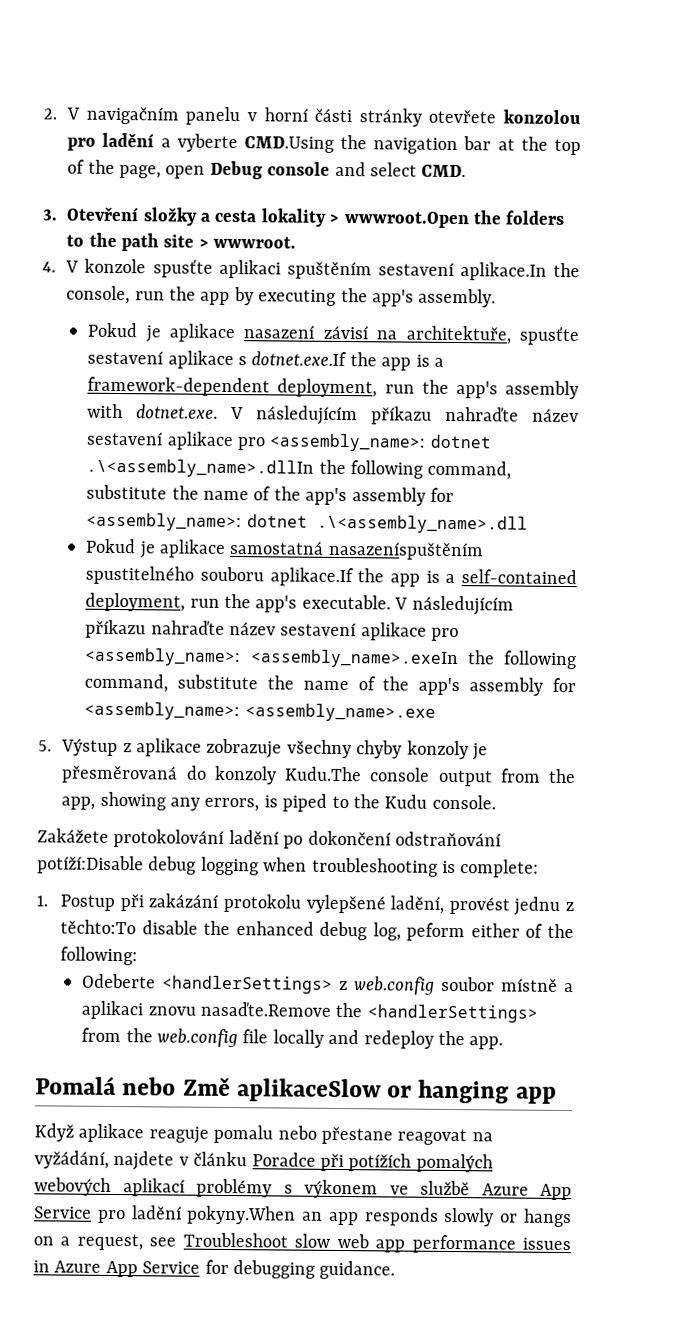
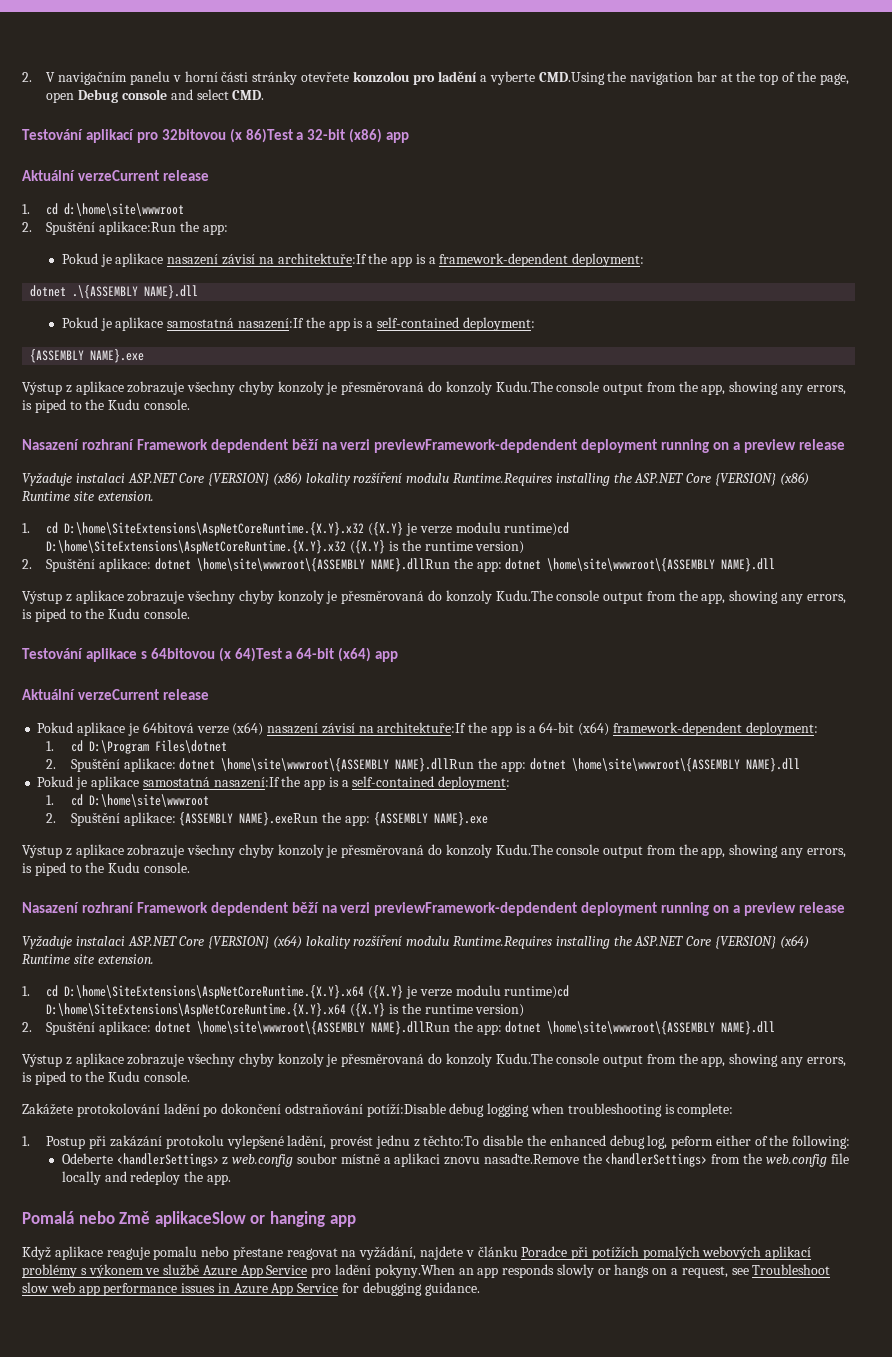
- 3. Otevření složky a cesta lokality > wwwroot.Open the folders to the path site > wwwroot.
- 4. V konzole spusťte aplikaci spuštěním sestavení aplikace.In the console, run the app by executing the app's assembly.
+ Testování aplikací pro 32bitovou (x 86)Test a 32-bit (x86) app
+ Aktuální verzeCurrent release
+ 1. cd d:\home\site\wwwroot
+ 2. Spuštění aplikace:Run the app:
- Pokud je aplikace nasazení závisí na architektuře, spusťte sestavení aplikace s dotnet.exe.If the app is a framework-dependent deployment, run the app's assembly with dotnet.exe. V následujícím příkazu nahraďte název sestavení aplikace pro <assembly_name>: dotnet .\<assembly_name>.dllIn the following command, substitute the name of the app's assembly for <assembly_name>: dotnet .\<assembly_name>.dll
- Pokud je aplikace samostatná nasazeníspuštěním spustitelného souboru aplikace.If the app is a self-contained deployment, run the app's executable. V následujícím příkazu nahraďte název sestavení aplikace pro <assembly_name>: <assembly_name>.exeIn the following command, substitute the name of the app's assembly for <assembly_name>: <assembly_name>.exe
- 5. Výstup z aplikace zobrazuje všechny chyby konzoly je přesměrovaná do konzoly Kudu.The console output from the app, showing any errors, is piped to the Kudu console.
+ Pokud je aplikace nasazení závisí na architektuře:If the app is a framework-dependent deployment:
+ dotnet .\{ASSEMBLY NAME}.dll
+ Pokud je aplikace samostatná nasazení:If the app is a self-contained deployment:
+ {ASSEMBLY NAME}.exe
+ Výstup z aplikace zobrazuje všechny chyby konzoly je přesměrovaná do konzoly Kudu.The console output from the app, showing any errors, is piped to the Kudu console.
+ Nasazení rozhraní Framework depdendent běží na verzi previewFramework-depdendent deployment running on a preview release
+ Vyžaduje instalaci ASP.NET Core {VERSION} (x86) lokality rozšíření modulu Runtime.Requires installing the ASP.NET Core {VERSION} (x86) Runtime site extension.
+ 1. cd D:\home\SiteExtensions\AspNetCoreRuntime.{X.Y}.x32 ({X.Y} je verze modulu runtime)cd D:\home\SiteExtensions\AspNetCoreRuntime.{X.Y}.x32 ({X.Y} is the runtime version)
+ 2. Spuštění aplikace: dotnet \home\site\wwwroot\{ASSEMBLY NAME}.dllRun the app: dotnet \home\site\wwwroot\{ASSEMBLY NAME}.dll
+ Výstup z aplikace zobrazuje všechny chyby konzoly je přesměrovaná do konzoly Kudu.The console output from the app, showing any errors, is piped to the Kudu console.
+ Testování aplikace s 64bitovou (x 64)Test a 64-bit (x64) app
+ Aktuální verzeCurrent release
+ Pokud aplikace je 64bitová verze (x64) nasazení závisí na architektuře:If the app is a 64-bit (x64) framework-dependent deployment:
+ 1. cd D:\Program Files\dotnet
+ 2. Spuštění aplikace: dotnet \home\site\wwwroot\{ASSEMBLY NAME}.dllRun the app: dotnet \home\site\wwwroot\{ASSEMBLY NAME}.dll
+ Pokud je aplikace samostatná nasazení:If the app is a self-contained deployment:
+ 1. cd D:\home\site\wwwroot
+ 2. Spuštění aplikace: {ASSEMBLY NAME}.exeRun the app: {ASSEMBLY NAME}.exe
+ Výstup z aplikace zobrazuje všechny chyby konzoly je přesměrovaná do konzoly Kudu.The console output from the app, showing any errors, is piped to the Kudu console.
+ Nasazení rozhraní Framework depdendent běží na verzi previewFramework-depdendent deployment running on a preview release
+ Vyžaduje instalaci ASP.NET Core {VERSION} (x64) lokality rozšíření modulu Runtime.Requires installing the ASP.NET Core {VERSION} (x64) Runtime site extension.
+ 1. cd D:\home\SiteExtensions\AspNetCoreRuntime.{X.Y}.x64 ({X.Y} je verze modulu runtime)cd D:\home\SiteExtensions\AspNetCoreRuntime.{X.Y}.x64 ({X.Y} is the runtime version)
+ 2. Spuštění aplikace: dotnet \home\site\wwwroot\{ASSEMBLY NAME}.dllRun the app: dotnet \home\site\wwwroot\{ASSEMBLY NAME}.dll
+ Výstup z aplikace zobrazuje všechny chyby konzoly je přesměrovaná do konzoly Kudu.The console output from the app, showing any errors, is piped to the Kudu console.

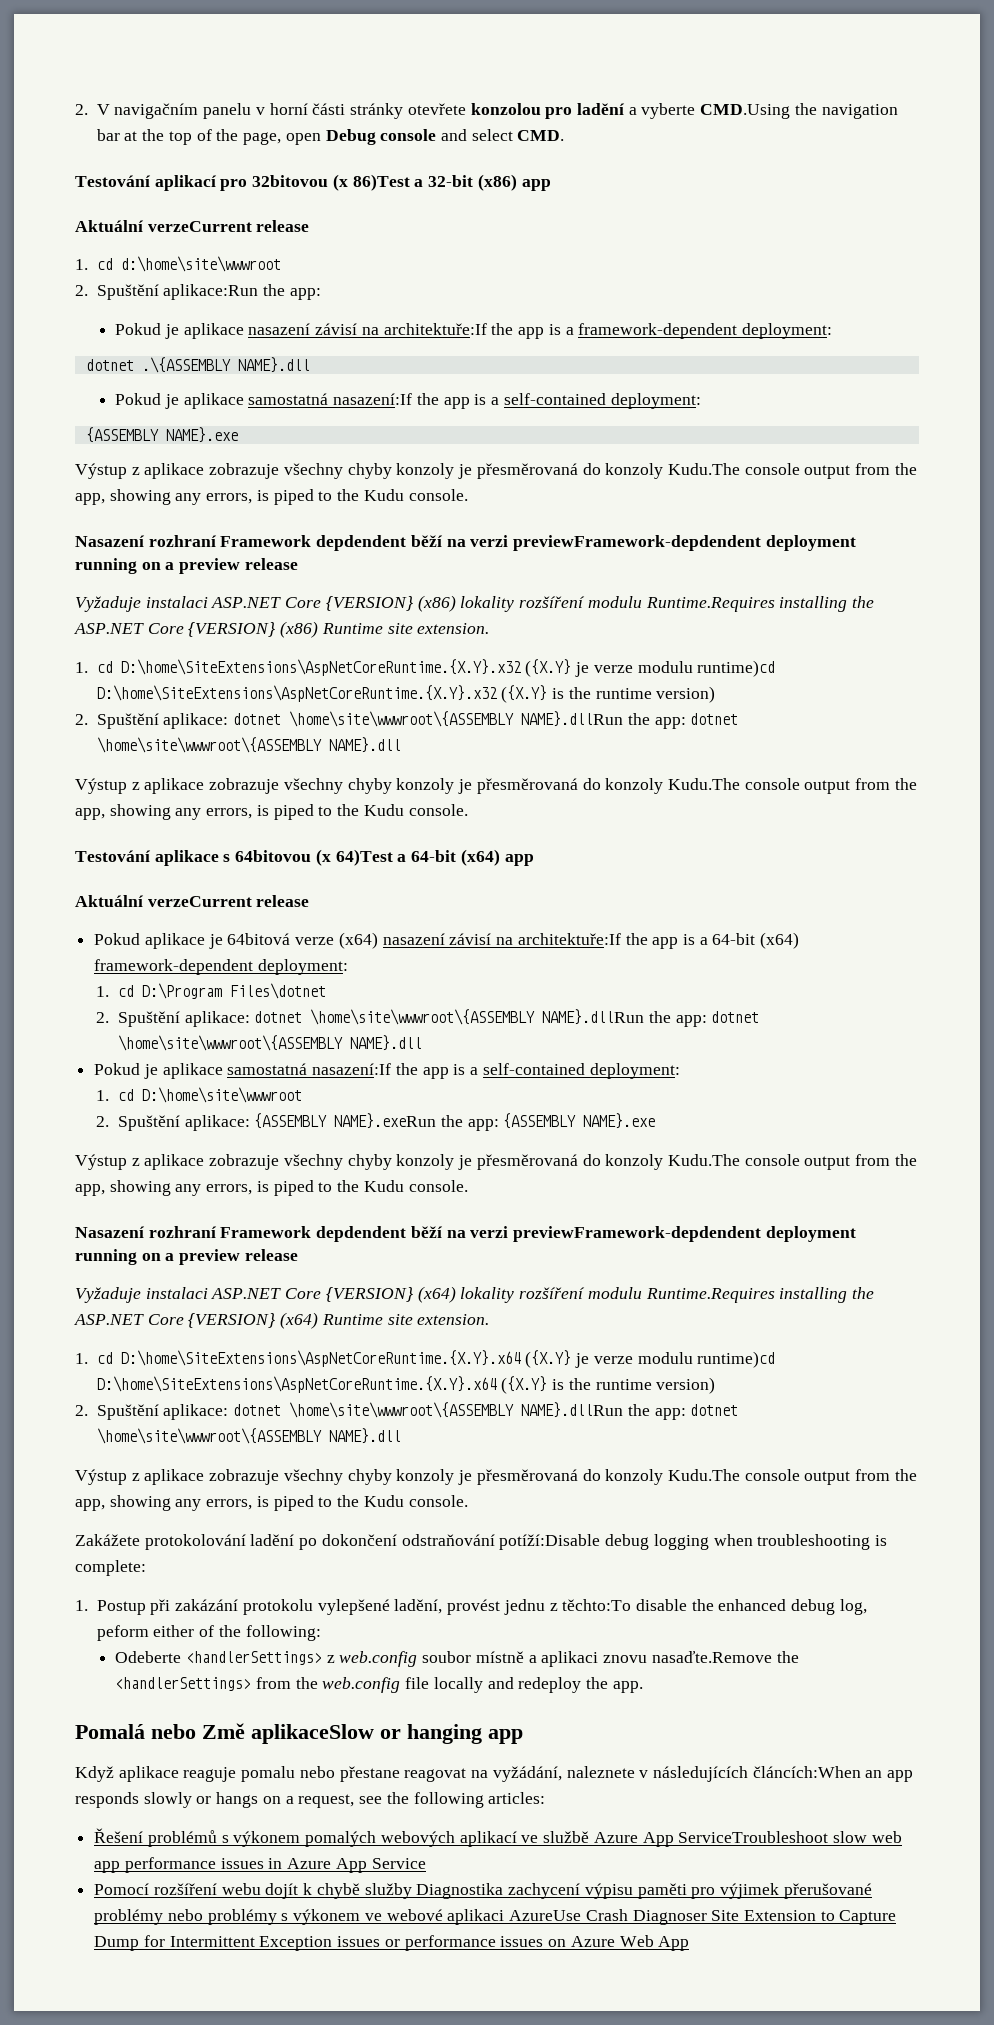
- Když aplikace reaguje pomalu nebo přestane reagovat na vyžádání, najdete v článku Poradce při potížích pomalých webových aplikací problémy s výkonem ve službě Azure App Service pro ladění pokyny.When an app responds slowly or hangs on a request, see Troubleshoot slow web app performance issues in Azure App Service for debugging guidance.
+ Když aplikace reaguje pomalu nebo přestane reagovat na vyžádání, naleznete v následujících článcích:When an app responds slowly or hangs on a request, see the following articles:
+ Řešení problémů s výkonem pomalých webových aplikací ve službě Azure App ServiceTroubleshoot slow web app performance issues in Azure App Service
+ Pomocí rozšíření webu dojít k chybě služby Diagnostika zachycení výpisu paměti pro výjimek přerušované problémy nebo problémy s výkonem ve webové aplikaci AzureUse Crash Diagnoser Site Extension to Capture Dump for Intermittent Exception issues or performance issues on Azure Web App

